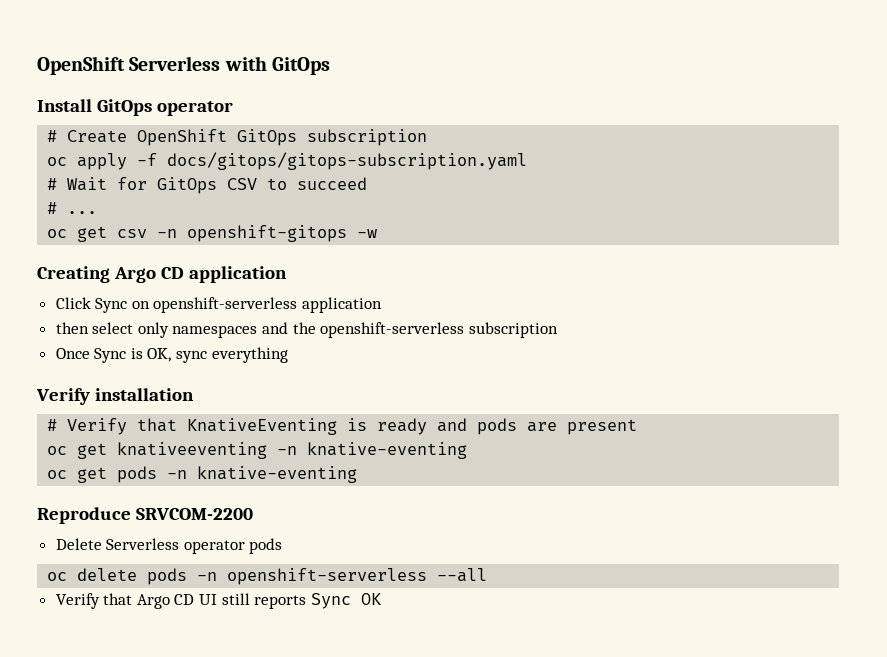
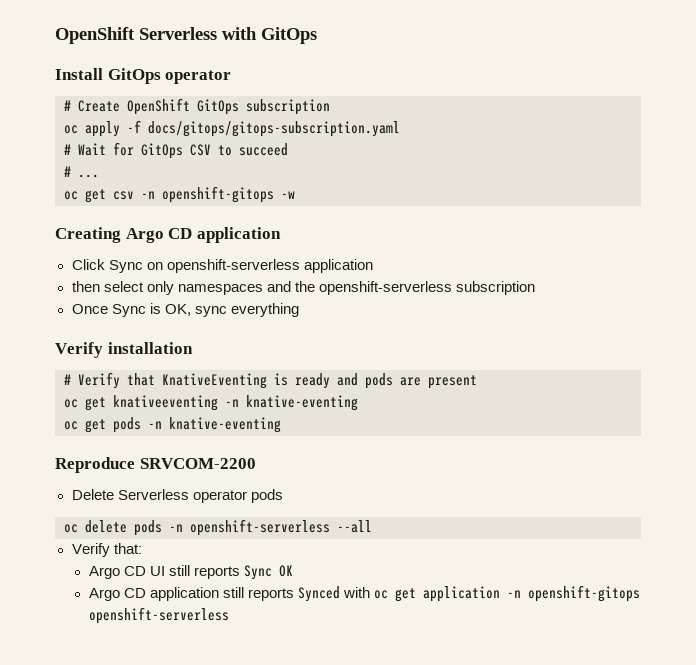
- Verify that Argo CD UI still reports Sync OK
+ Verify that:
+ Argo CD UI still reports Sync OK
+ Argo CD application still reports Synced with oc get application -n openshift-gitops openshift-serverless

